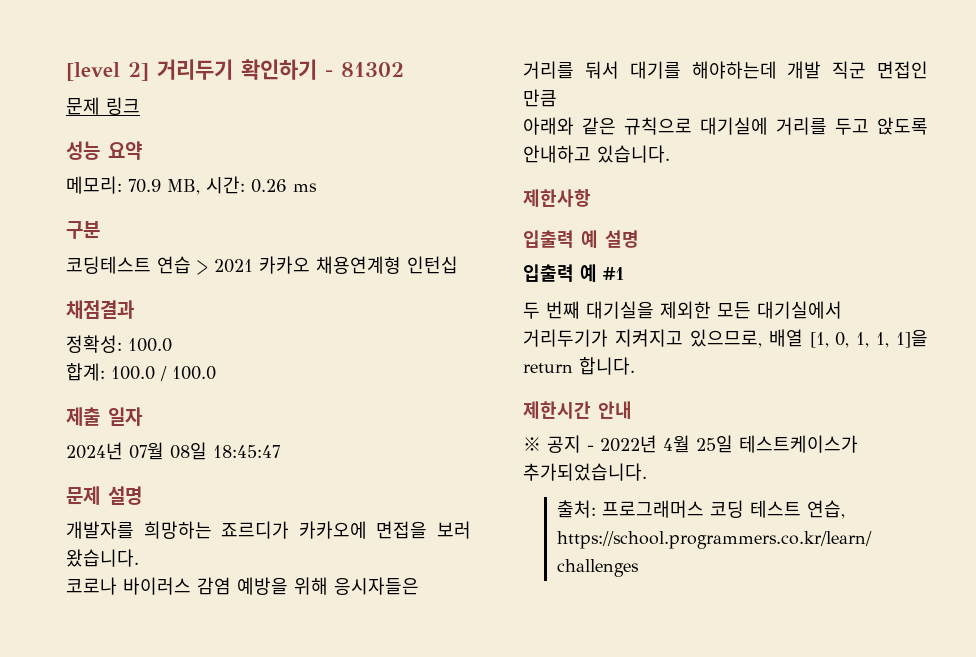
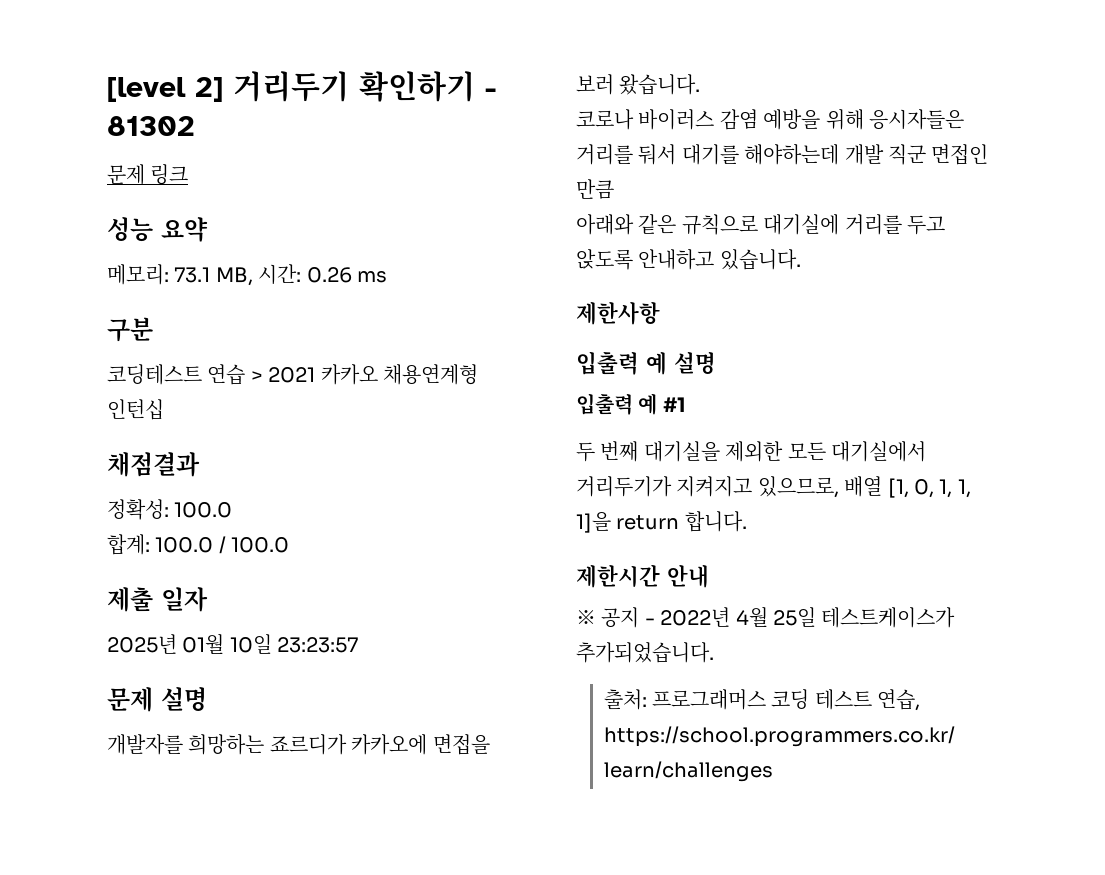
- 메모리: 70.9 MB, 시간: 0.26 ms
+ 메모리: 73.1 MB, 시간: 0.26 ms
- 2024년 07월 08일 18:45:47
+ 2025년 01월 10일 23:23:57

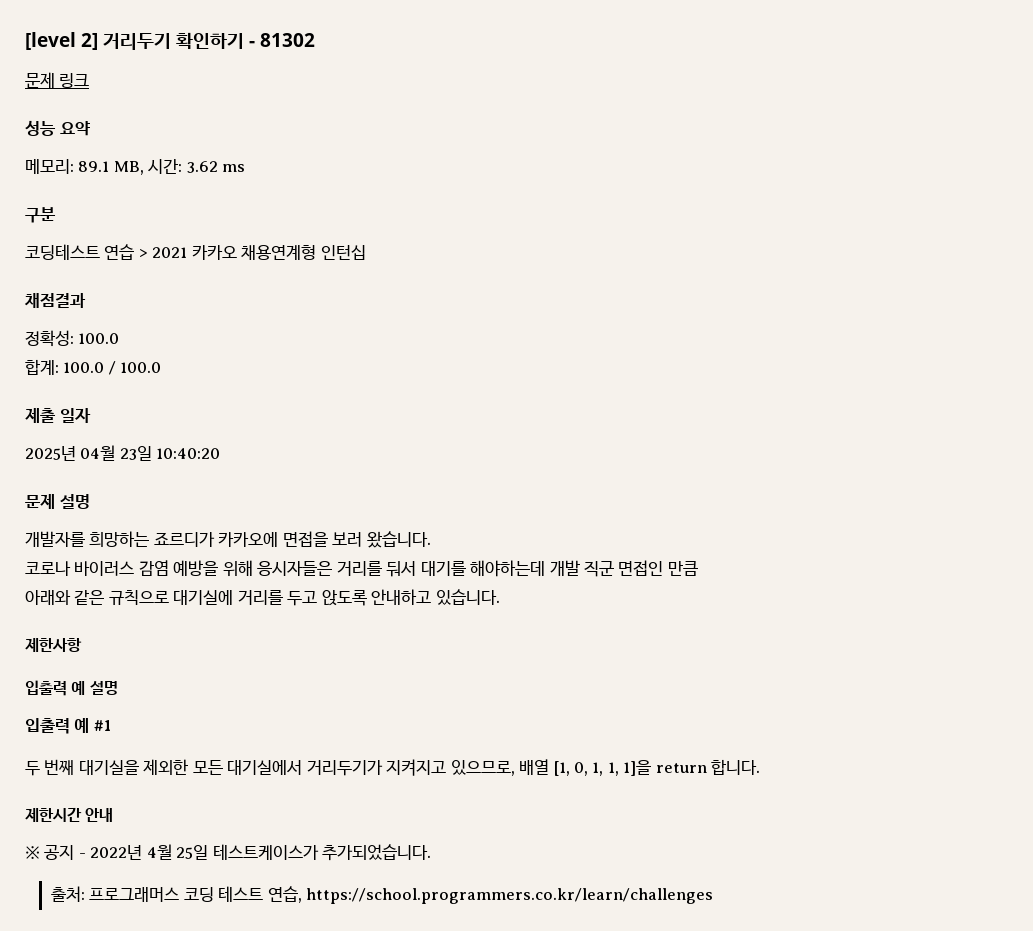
- 메모리: 73.1 MB, 시간: 0.26 ms
+ 메모리: 89.1 MB, 시간: 3.62 ms
- 2025년 01월 10일 23:23:57
+ 2025년 04월 23일 10:40:20

